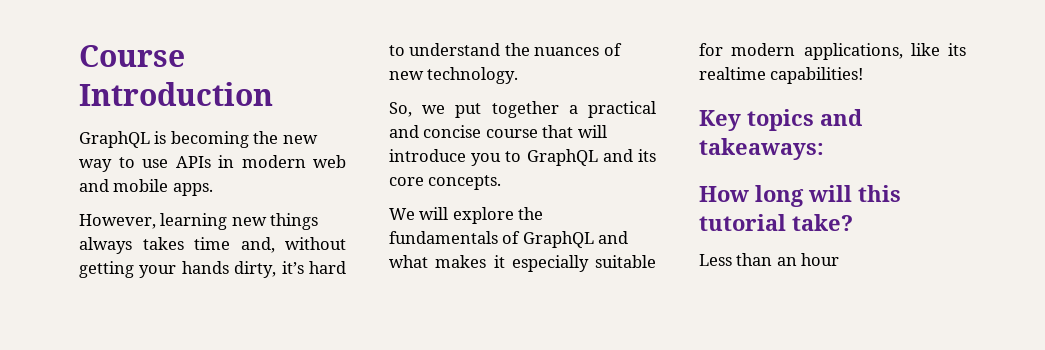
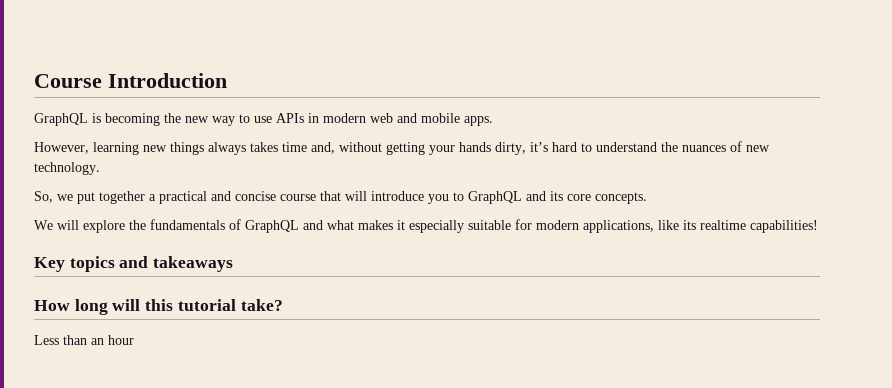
- Key topics and takeaways:
+ Key topics and takeaways

